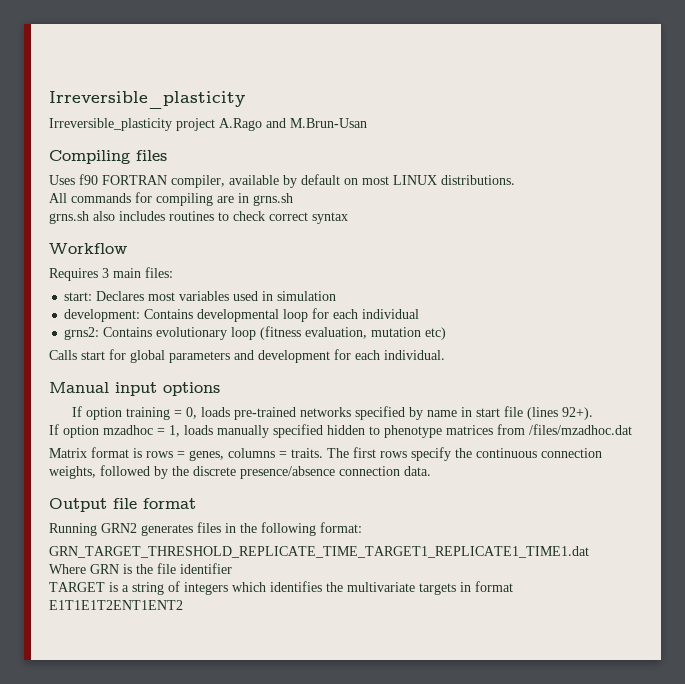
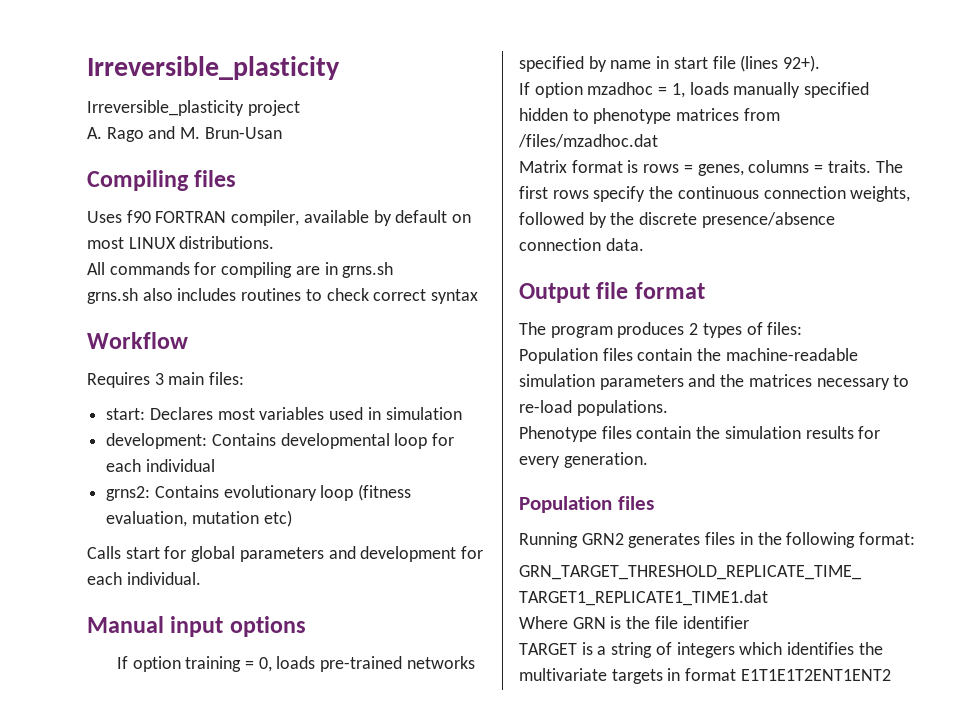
- Irreversible_plasticity project A.Rago and M.Brun-Usan
+ Irreversible_plasticity project
+ A. Rago and M. Brun-Usan
+ The program produces 2 types of files:
+ Population files contain the machine-readable simulation parameters and the matrices necessary to re-load populations.
+ Phenotype files contain the simulation results for every generation.
+ Population files

